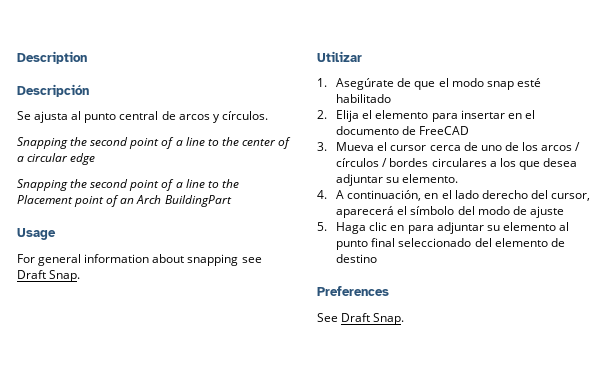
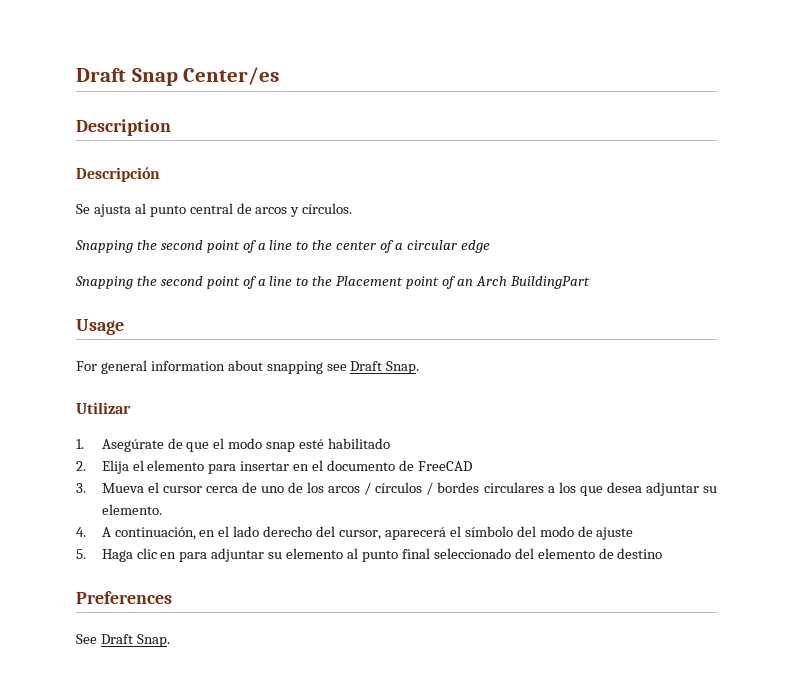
+ Draft Snap Center/es

